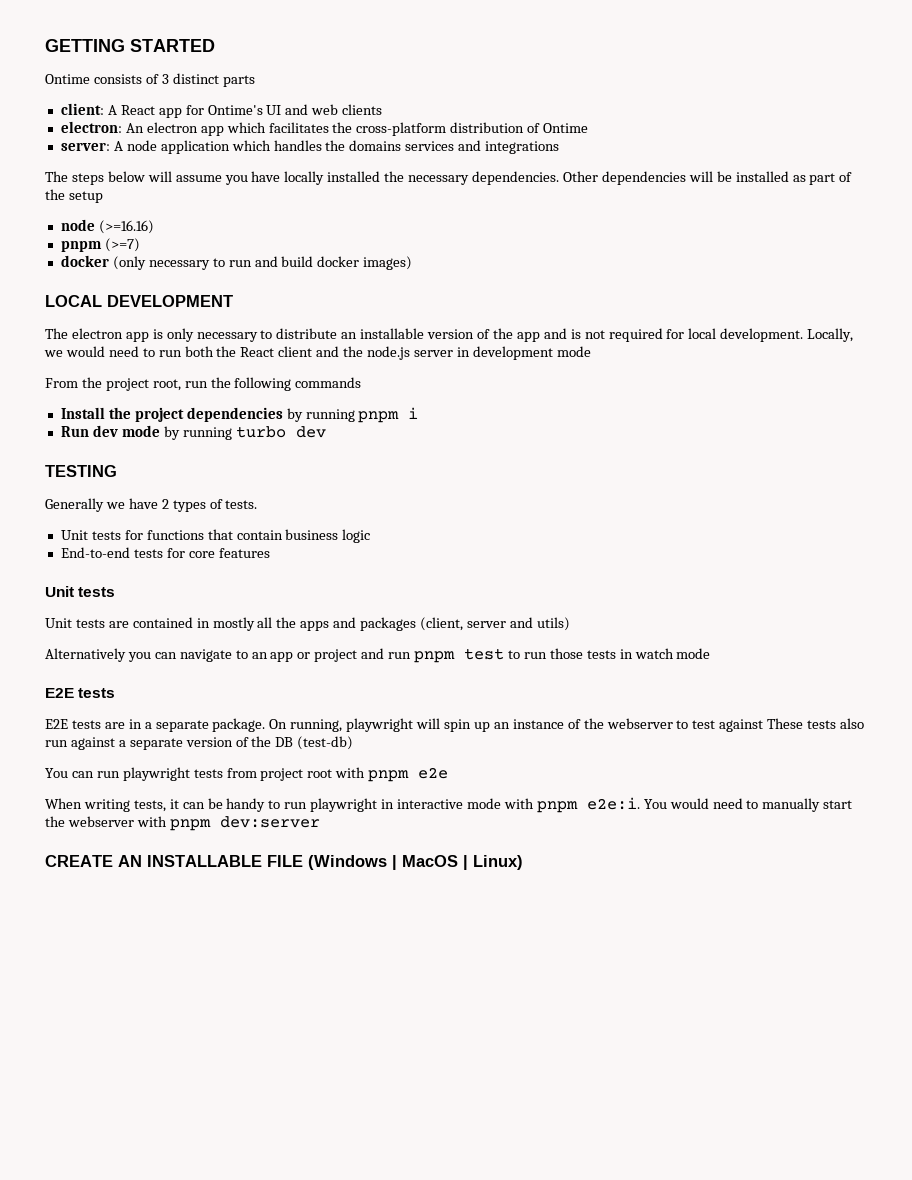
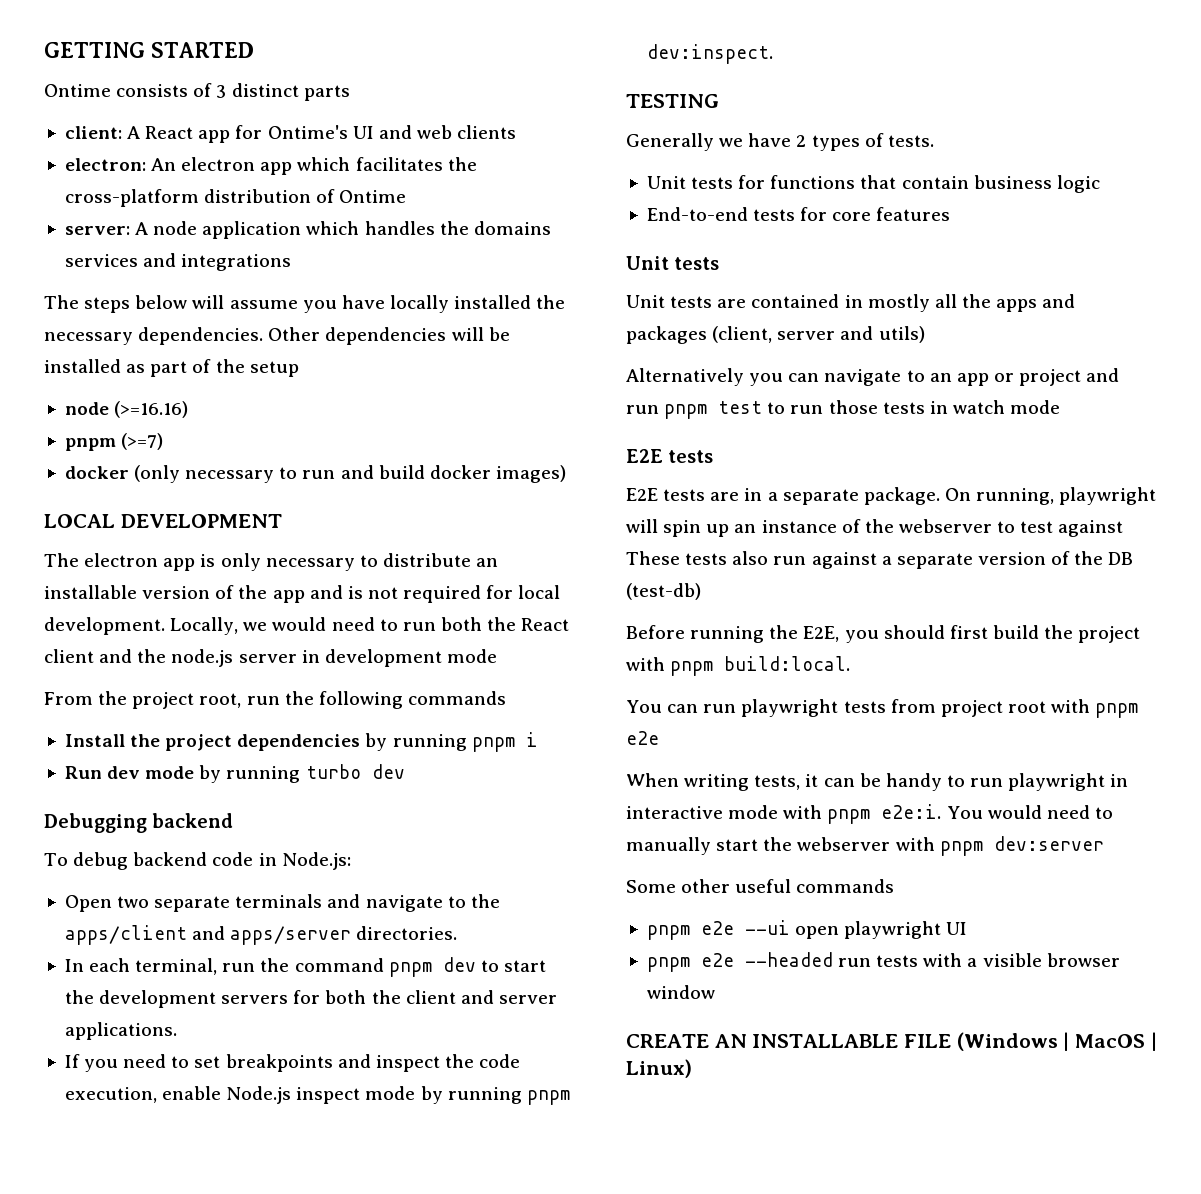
+ Debugging backend
+ To debug backend code in Node.js:
+ Open two separate terminals and navigate to the apps/client and apps/server directories.
+ In each terminal, run the command pnpm dev to start the development servers for both the client and server applications.
+ If you need to set breakpoints and inspect the code execution, enable Node.js inspect mode by running pnpm dev:inspect.
+ Before running the E2E, you should first build the project with pnpm build:local.
+ Some other useful commands
+ pnpm e2e --ui open playwright UI
+ pnpm e2e --headed run tests with a visible browser window

